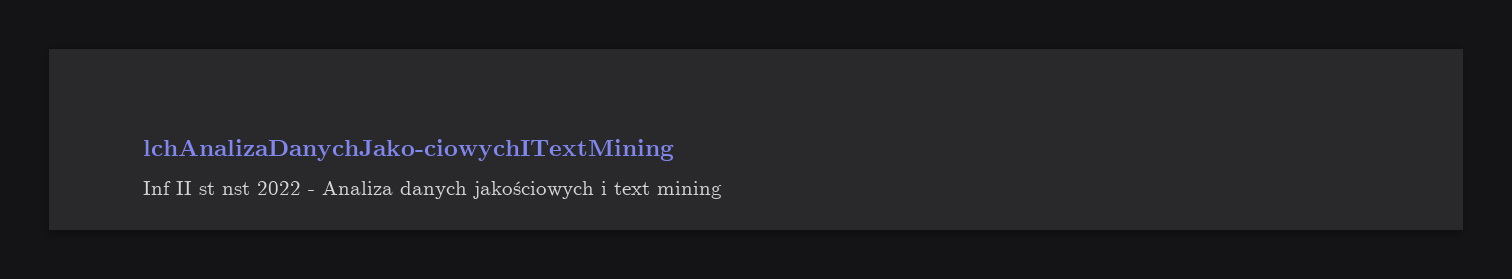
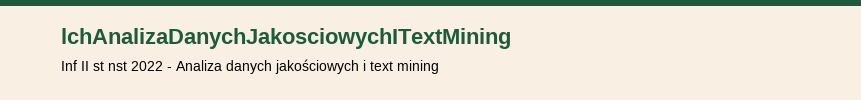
- lchAnalizaDanychJako-ciowychITextMining
+ lchAnalizaDanychJakosciowychITextMining

